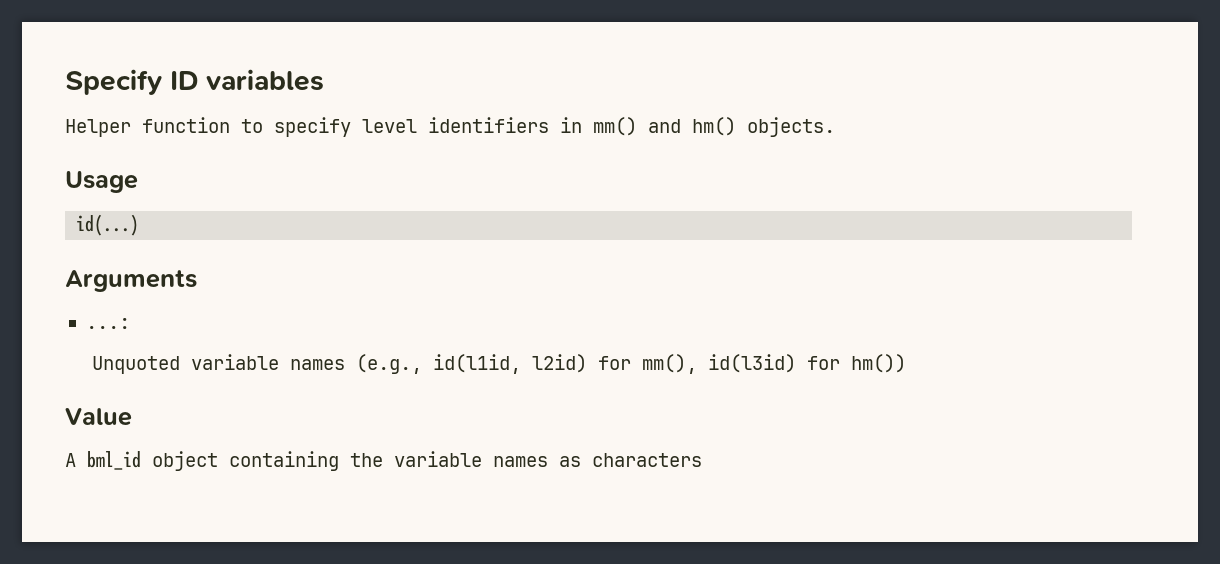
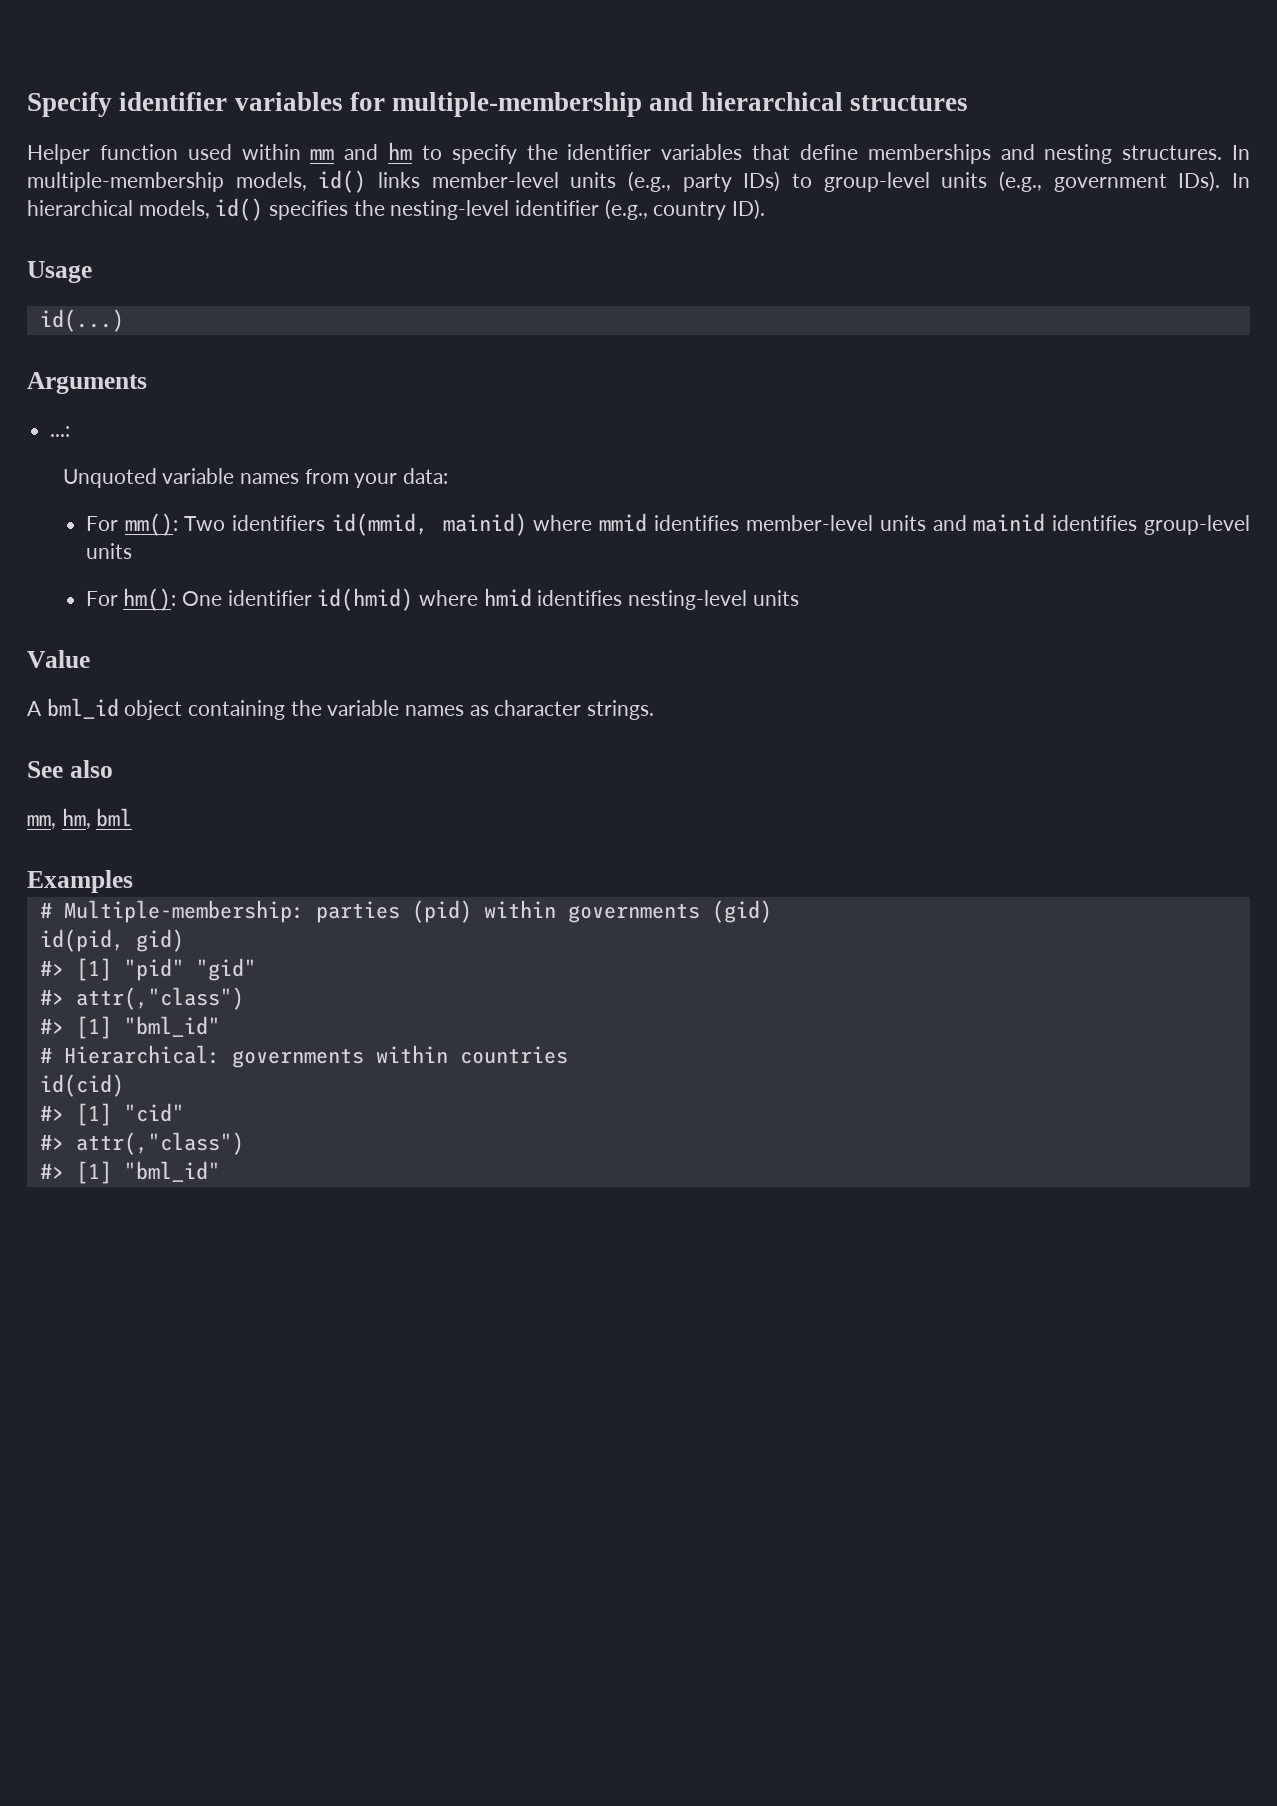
- Specify ID variables
- Helper function to specify level identifiers in mm() and hm() objects.
+ Specify identifier variables for multiple-membership and hierarchical structures
+ Helper function used within mm and hm to specify the identifier variables that define memberships and nesting structures. In multiple-membership models, id() links member-level units (e.g., party IDs) to group-level units (e.g., government IDs). In hierarchical models, id() specifies the nesting-level identifier (e.g., country ID).
- Unquoted variable names (e.g., id(l1id, l2id) for mm(), id(l3id) for hm())
+ Unquoted variable names from your data:
+ For mm(): Two identifiers id(mmid, mainid) where mmid identifies member-level units and mainid identifies group-level units
+ For hm(): One identifier id(hmid) where hmid identifies nesting-level units
- A bml_id object containing the variable names as characters
+ A bml_id object containing the variable names as character strings.
+ See also
+ mm, hm, bml
+ Examples
+ # Multiple-membership: parties (pid) within governments (gid)
+ id(pid, gid)
+ #> [1] "pid" "gid"
+ #> attr(,"class")
+ #> [1] "bml_id"
+ # Hierarchical: governments within countries
+ id(cid)
+ #> [1] "cid"
+ #> attr(,"class")
+ #> [1] "bml_id"

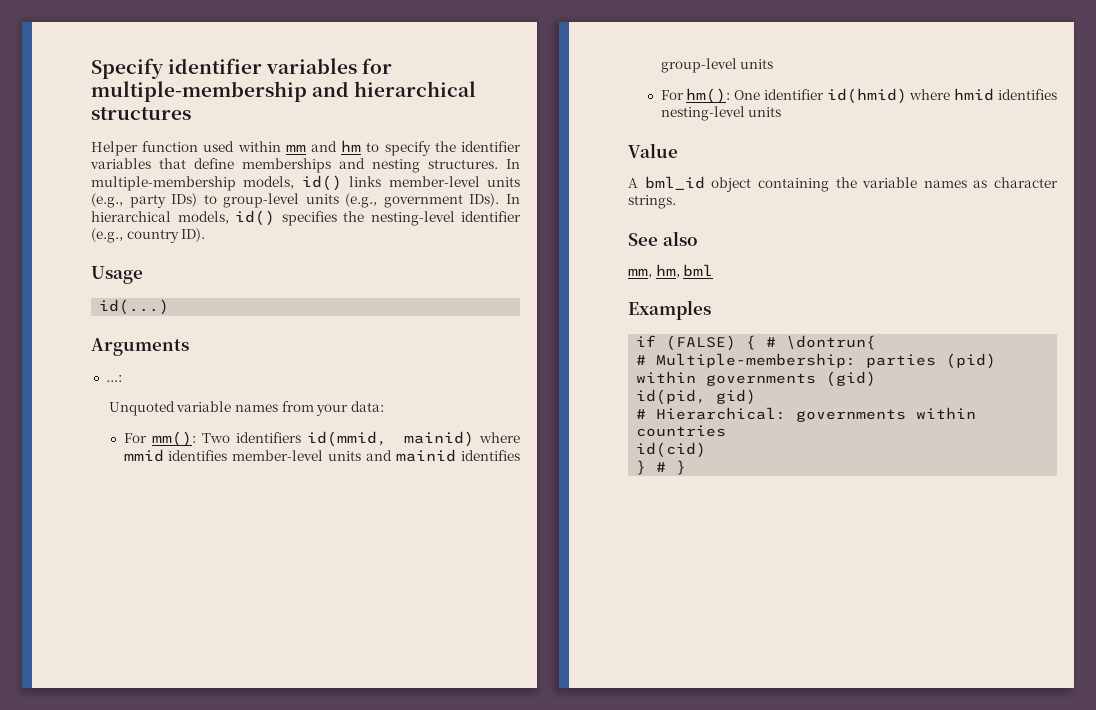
+ if (FALSE) { # \dontrun{
- #> [1] "pid" "gid"
- #> attr(,"class")
- #> [1] "bml_id"
- #> [1] "cid"
- #> attr(,"class")
- #> [1] "bml_id"
+ } # }

